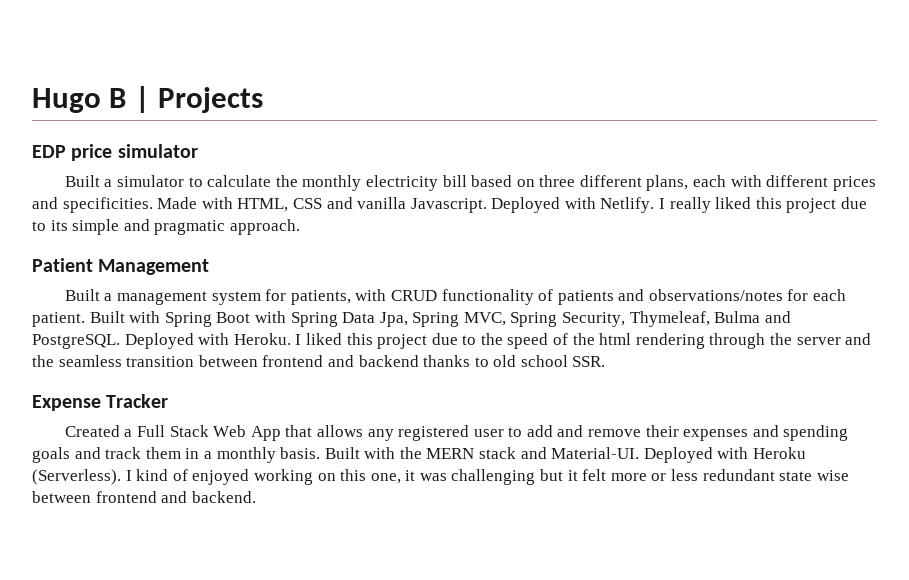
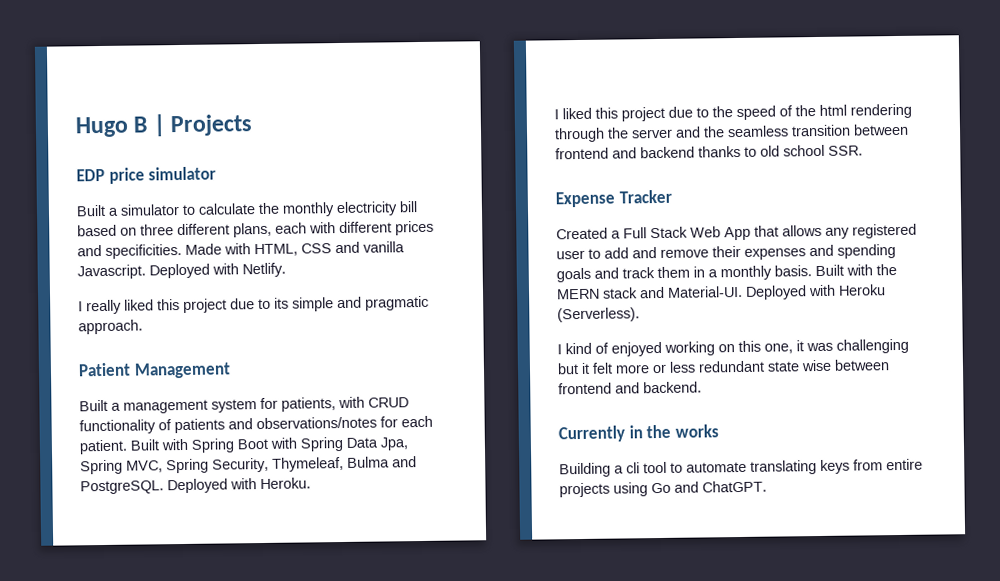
- Deployed with Netlify. I really liked this project due to its simple and pragmatic approach.
+ Deployed with Netlify.
+ I really liked this project due to its simple and pragmatic approach.
- Deployed with Heroku. I liked this project due to the speed of the html rendering through the server and the seamless transition between frontend and backend thanks to old school SSR.
+ Deployed with Heroku.
+ I liked this project due to the speed of the html rendering through the server and the seamless transition between frontend and backend thanks to old school SSR.
- Deployed with Heroku (Serverless). I kind of enjoyed working on this one, it was challenging but it felt more or less redundant state wise between frontend and backend.
+ Deployed with Heroku (Serverless).
+ I kind of enjoyed working on this one, it was challenging but it felt more or less redundant state wise between frontend and backend.
+ Currently in the works
+ Building a cli tool to automate translating keys from entire projects using Go and ChatGPT.

